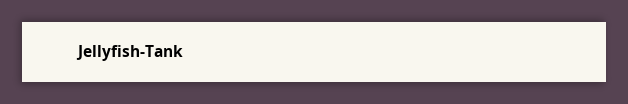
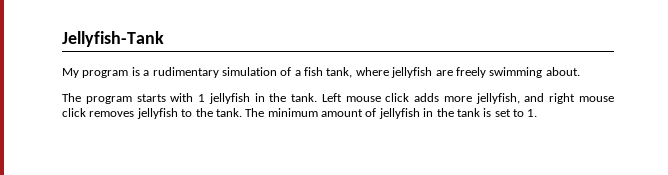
+ My program is a rudimentary simulation of a fish tank, where jellyfish are freely swimming about.
+ The program starts with 1 jellyfish in the tank. Left mouse click adds more jellyfish, and right mouse click removes jellyfish to the tank. The minimum amount of jellyfish in the tank is set to 1.

